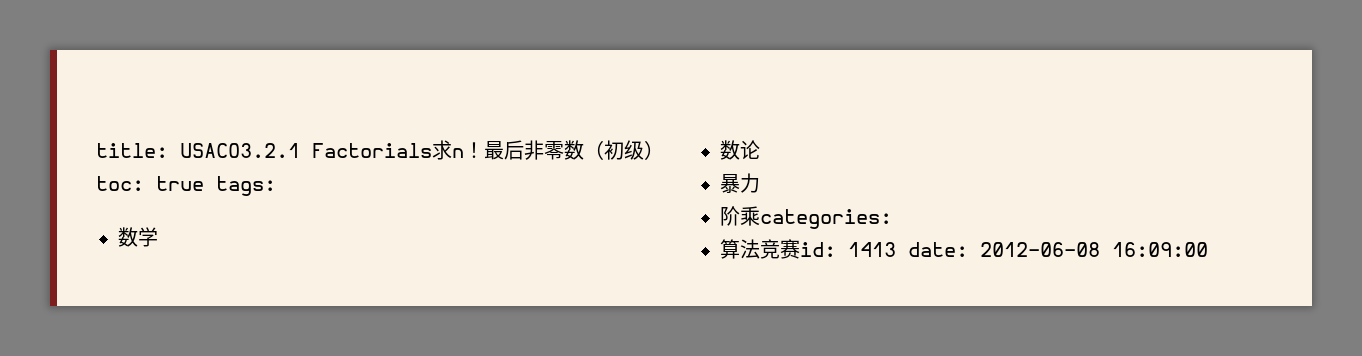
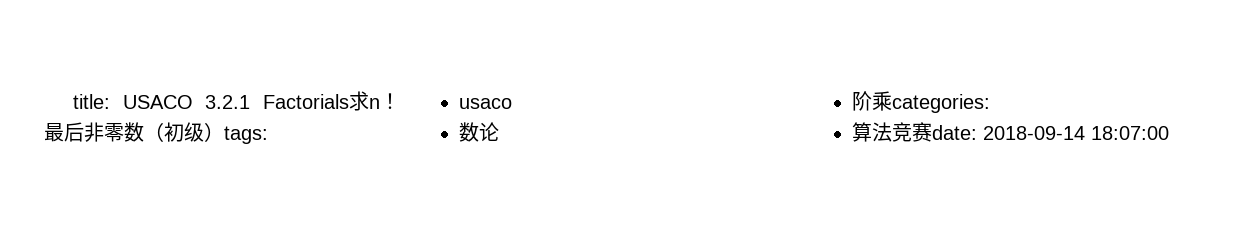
- title: USACO3.2.1 Factorials求n！
+ title: USACO 3.2.1 Factorials求n！
- 最后非零数（初级）toc: true tags:
+ 最后非零数（初级）tags:
- 数学
+ usaco
- 暴力
- 算法竞赛id: 1413 date: 2012-06-08 16:09:00
+ 算法竞赛date: 2018-09-14 18:07:00

